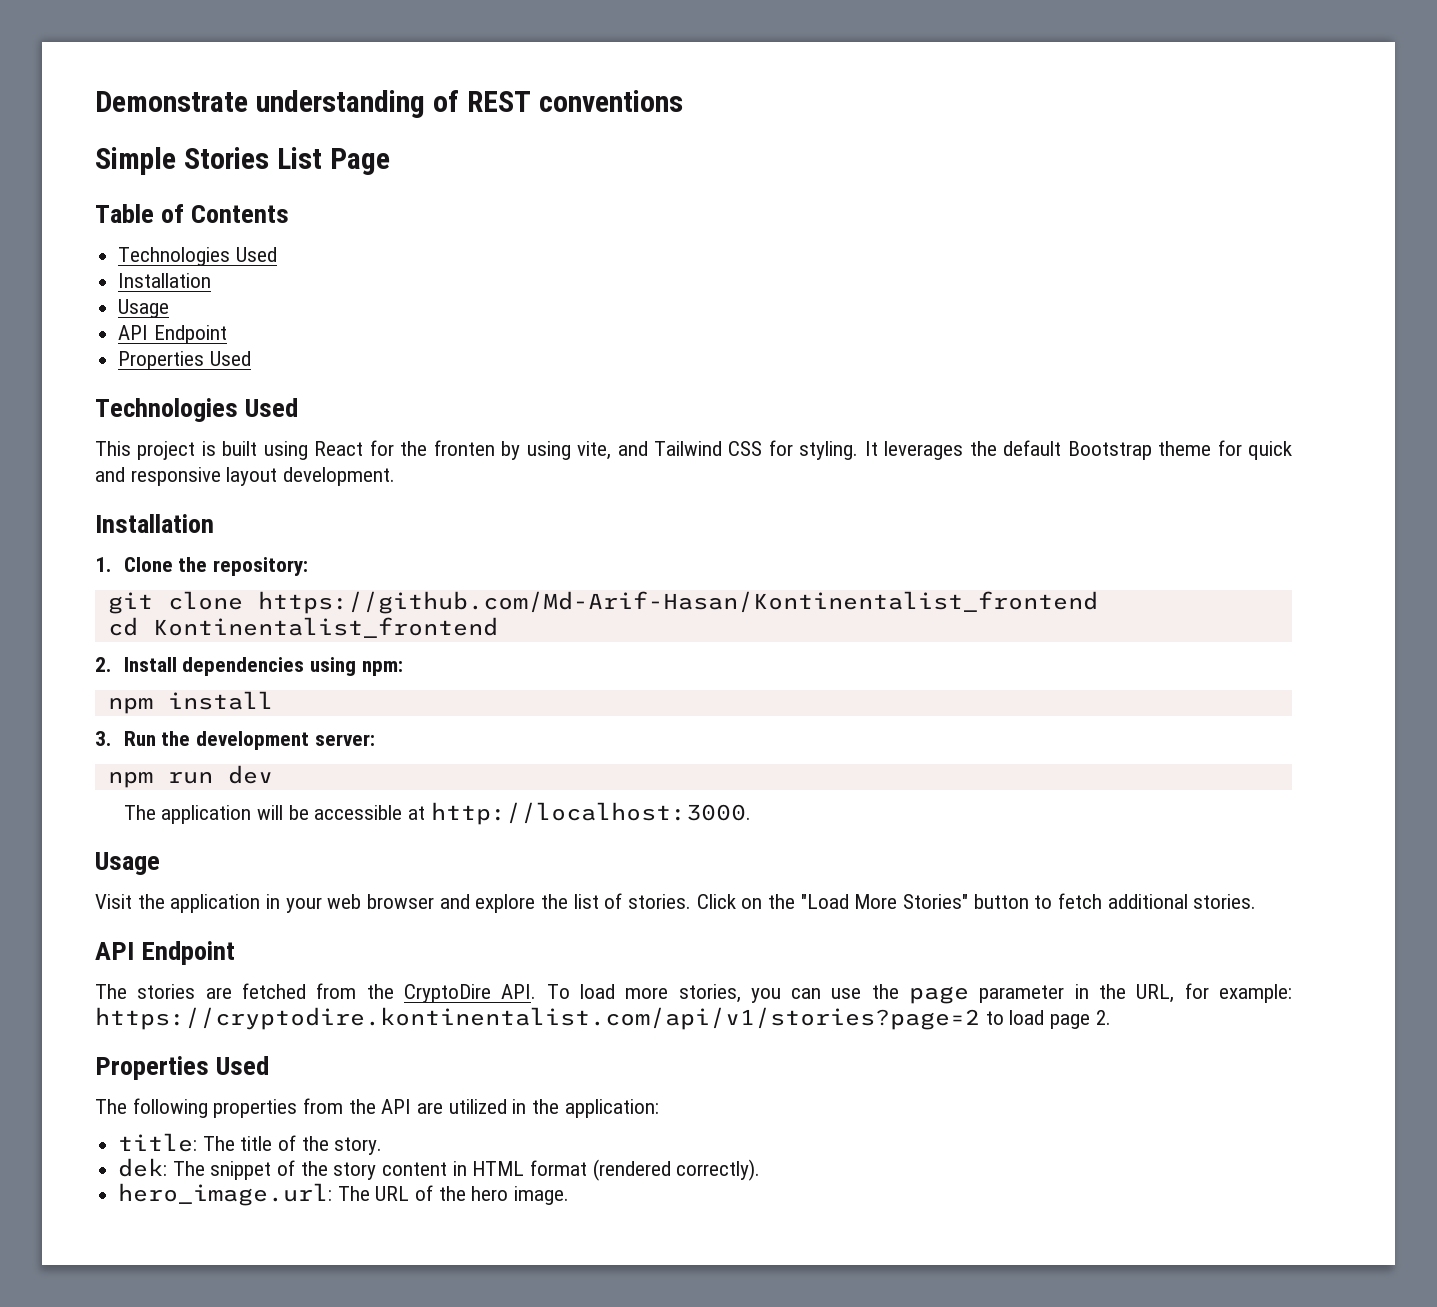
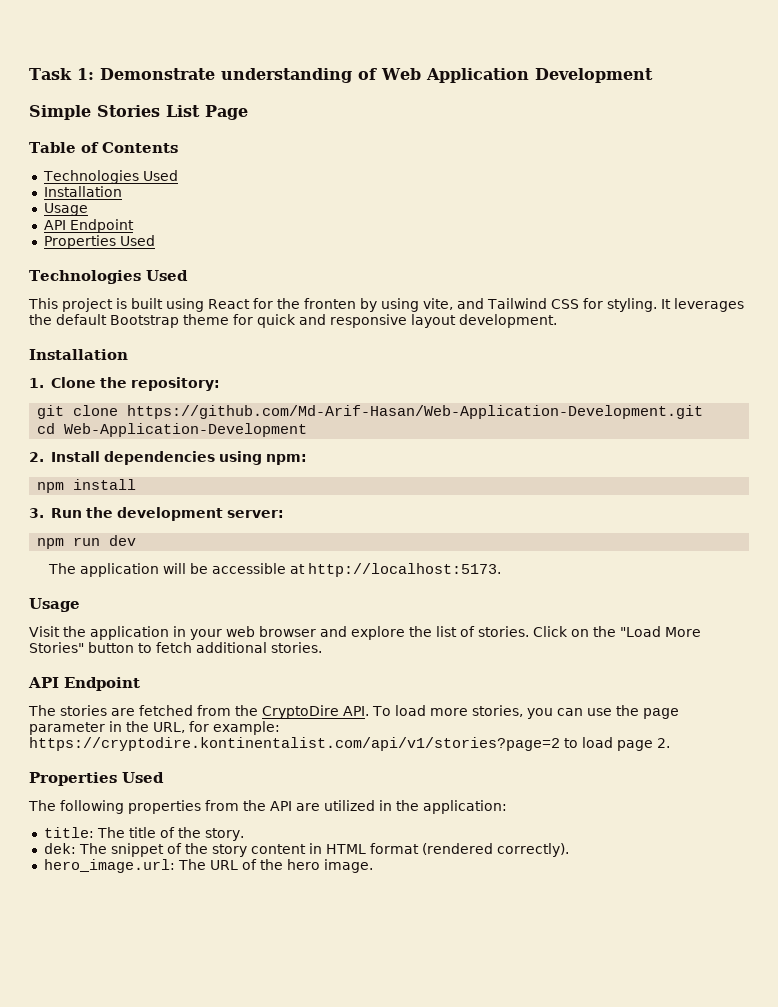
- Demonstrate understanding of REST conventions
+ Task 1: Demonstrate understanding of Web Application Development
- git clone https://github.com/Md-Arif-Hasan/Kontinentalist_frontend
+ git clone https://github.com/Md-Arif-Hasan/Web-Application-Development.git
- cd Kontinentalist_frontend
+ cd Web-Application-Development
- The application will be accessible at http://localhost:3000.
+ The application will be accessible at http://localhost:5173.

